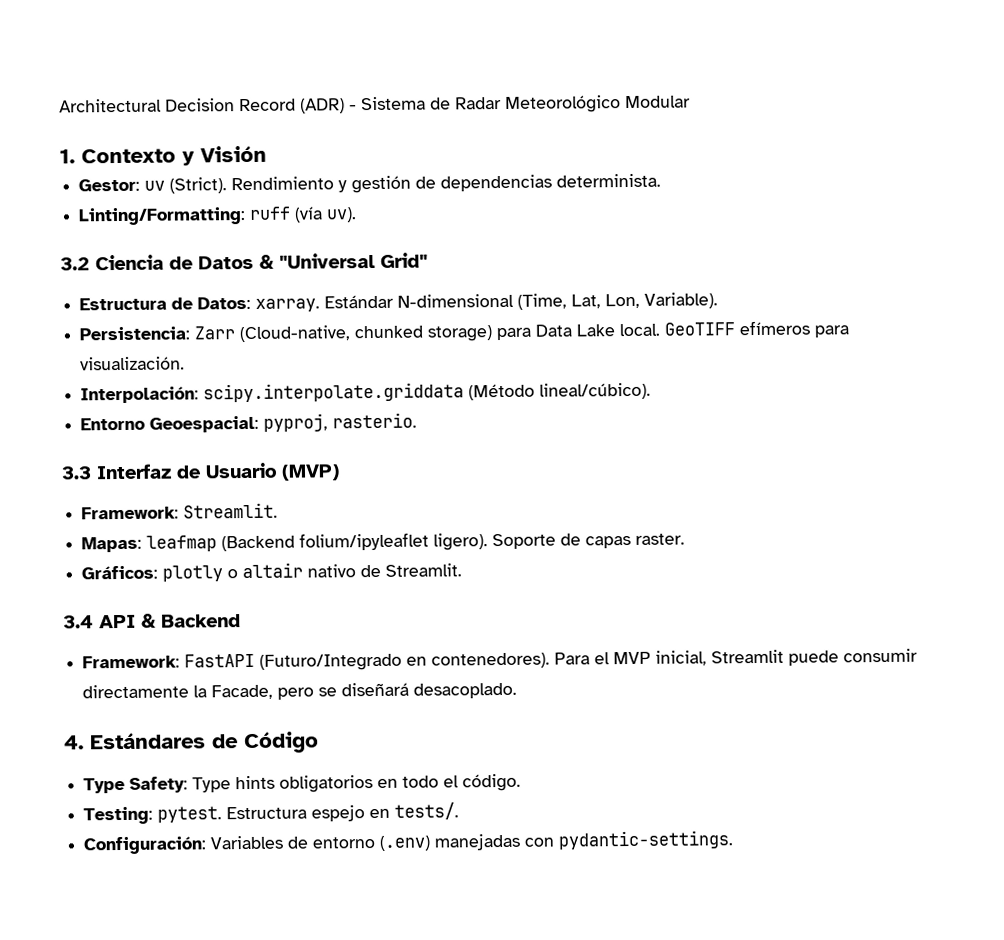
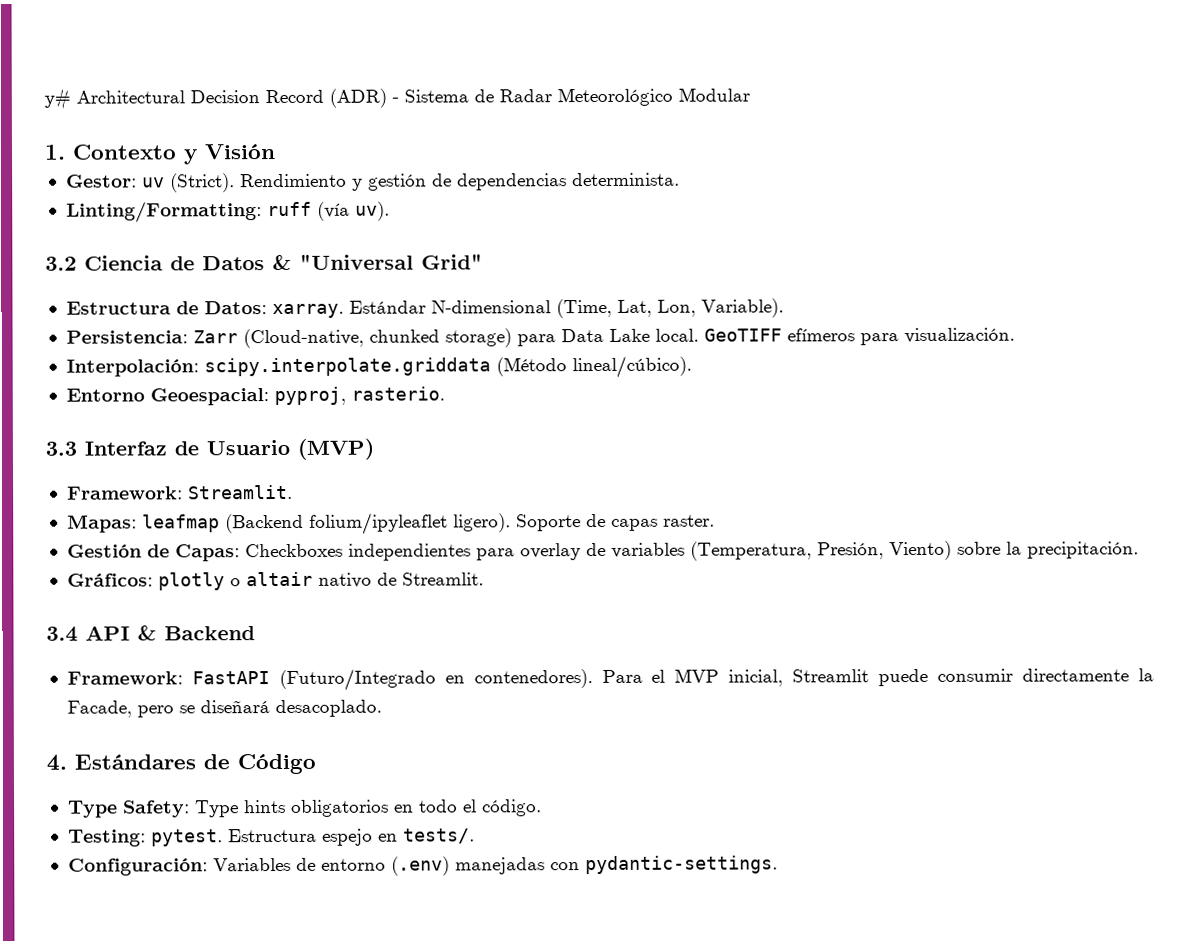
- Architectural Decision Record (ADR) - Sistema de Radar Meteorológico Modular
+ y# Architectural Decision Record (ADR) - Sistema de Radar Meteorológico Modular
+ Gestión de Capas: Checkboxes independientes para overlay de variables (Temperatura, Presión, Viento) sobre la precipitación.

